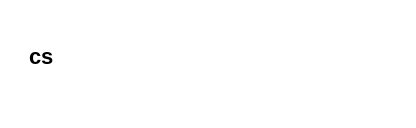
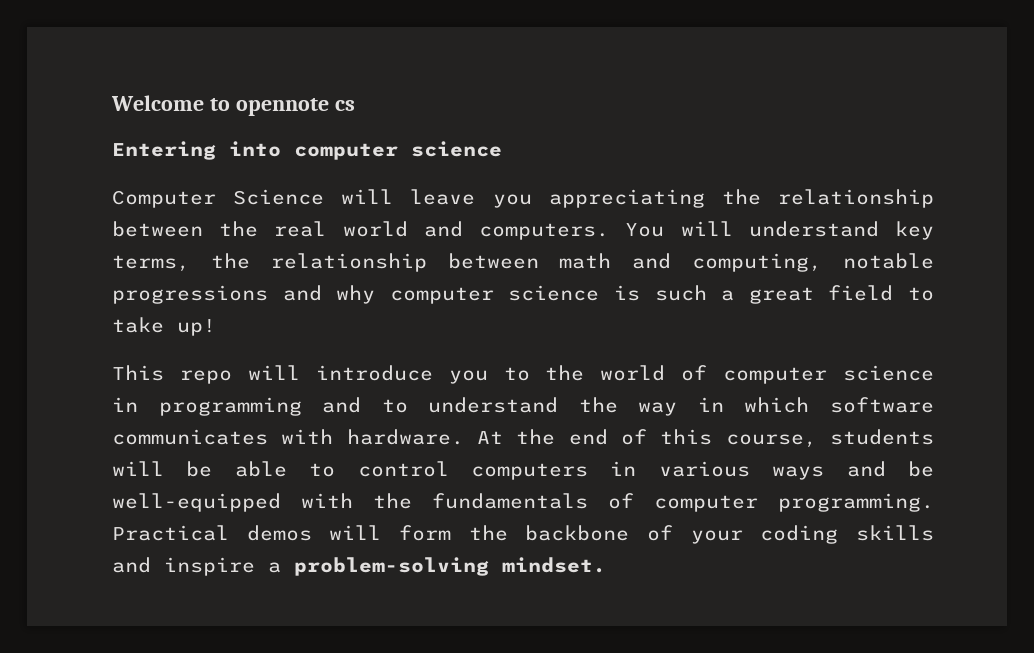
- cs
+ Welcome to opennote cs
+ Entering into computer science
+ Computer Science will leave you appreciating the relationship between the real world and computers. You will understand key terms, the relationship between math and computing, notable progressions and why computer science is such a great field to take up!
+ This repo will introduce you to the world of computer science in programming and to understand the way in which software communicates with hardware. At the end of this course, students will be able to control computers in various ways and be well-equipped with the fundamentals of computer programming. Practical demos will form the backbone of your coding skills and inspire a problem-solving mindset.

